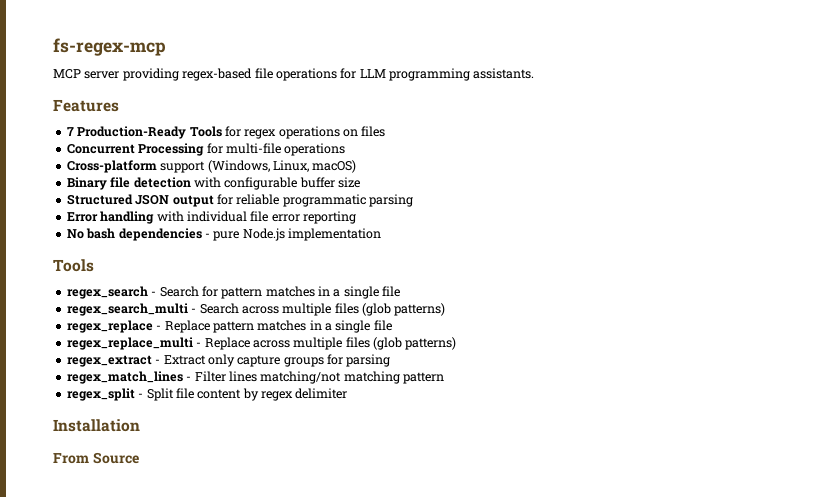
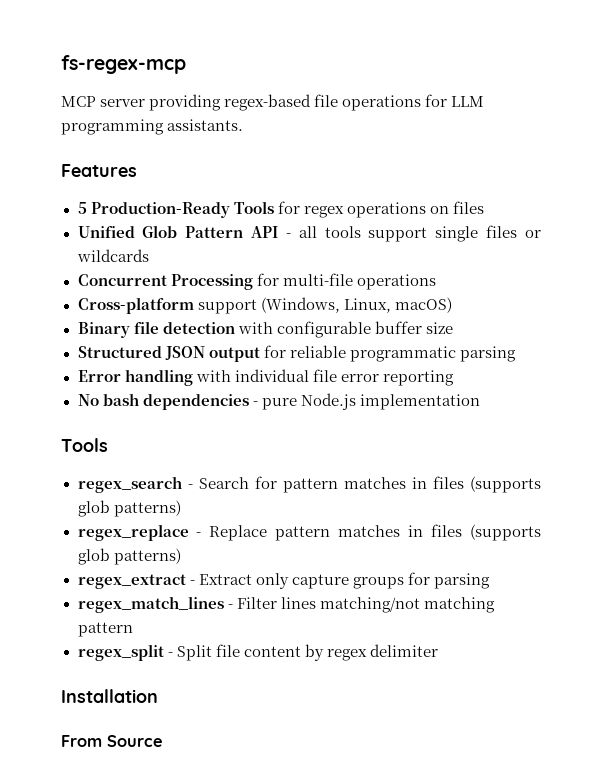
- 7 Production-Ready Tools for regex operations on files
+ 5 Production-Ready Tools for regex operations on files
+ Unified Glob Pattern API - all tools support single files or wildcards
- regex_search - Search for pattern matches in a single file
- regex_search_multi - Search across multiple files (glob patterns)
+ regex_search - Search for pattern matches in files (supports glob patterns)
- regex_replace - Replace pattern matches in a single file
- regex_replace_multi - Replace across multiple files (glob patterns)
+ regex_replace - Replace pattern matches in files (supports glob patterns)

